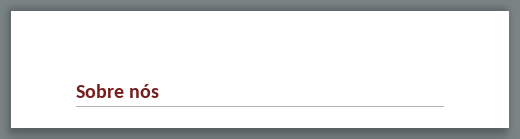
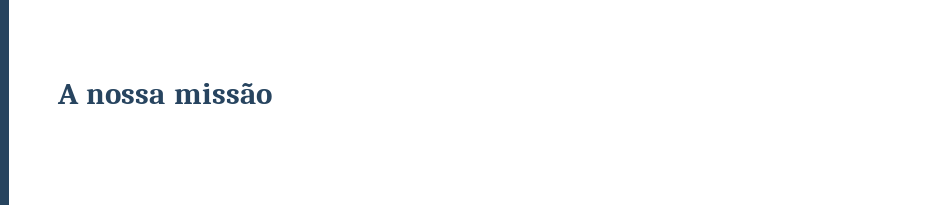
- Sobre nós
+ A nossa missão

